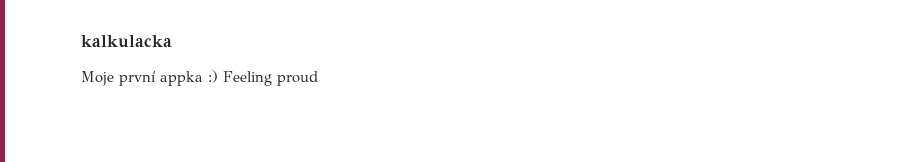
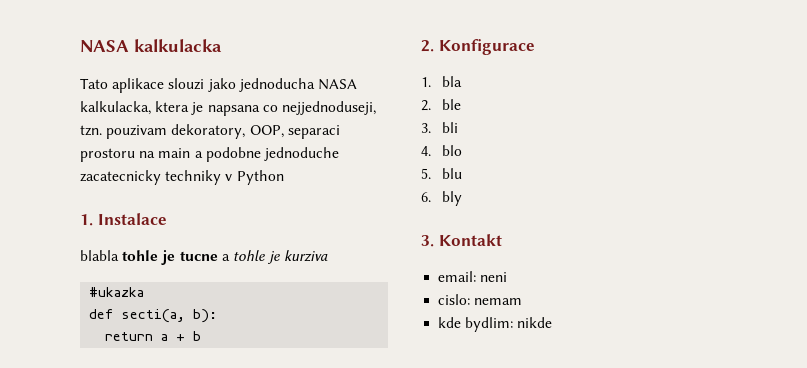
- kalkulacka
+ NASA kalkulacka
- Moje první appka :) Feeling proud
+ Tato aplikace slouzi jako jednoducha NASA kalkulacka, ktera je napsana co nejjednoduseji, tzn. pouzivam dekoratory, OOP, separaci prostoru na main a podobne jednoduche zacatecnicky techniky v Python
+ 1. Instalace
+ blabla tohle je tucne a tohle je kurziva
+ #ukazka
+ def secti(a, b):
+ return a + b
+ 2. Konfigurace
+ 1. bla
+ 2. ble
+ 3. bli
+ 4. blo
+ 5. blu
+ 6. bly
+ 3. Kontakt
+ email: neni
+ cislo: nemam
+ kde bydlim: nikde

